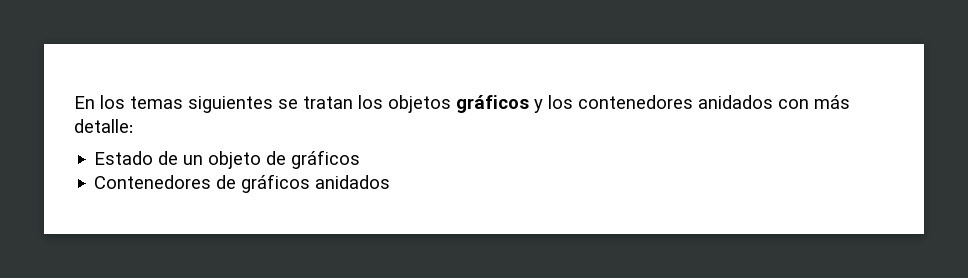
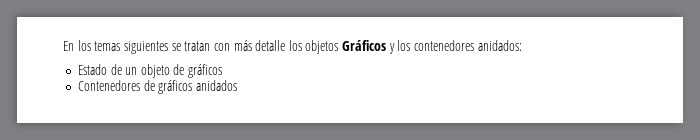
- En los temas siguientes se tratan los objetos gráficos y los contenedores anidados con más detalle:
+ En los temas siguientes se tratan con más detalle los objetos Gráficos y los contenedores anidados:

